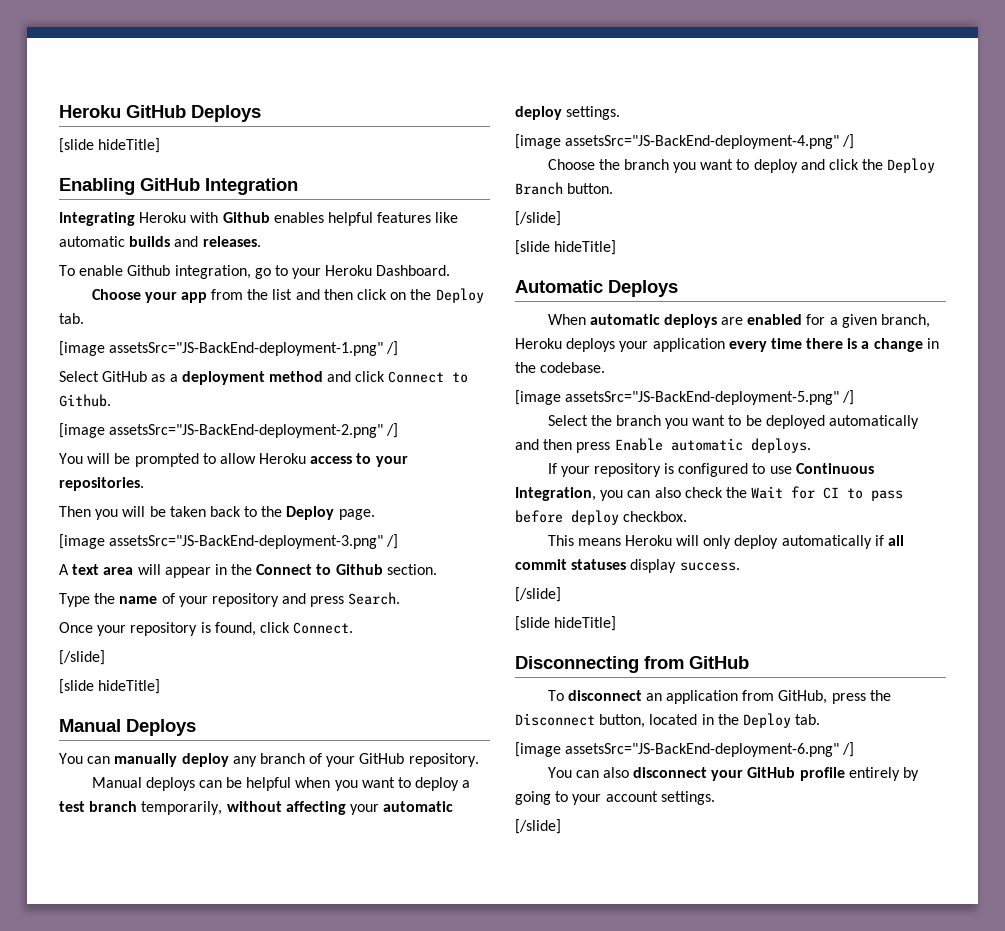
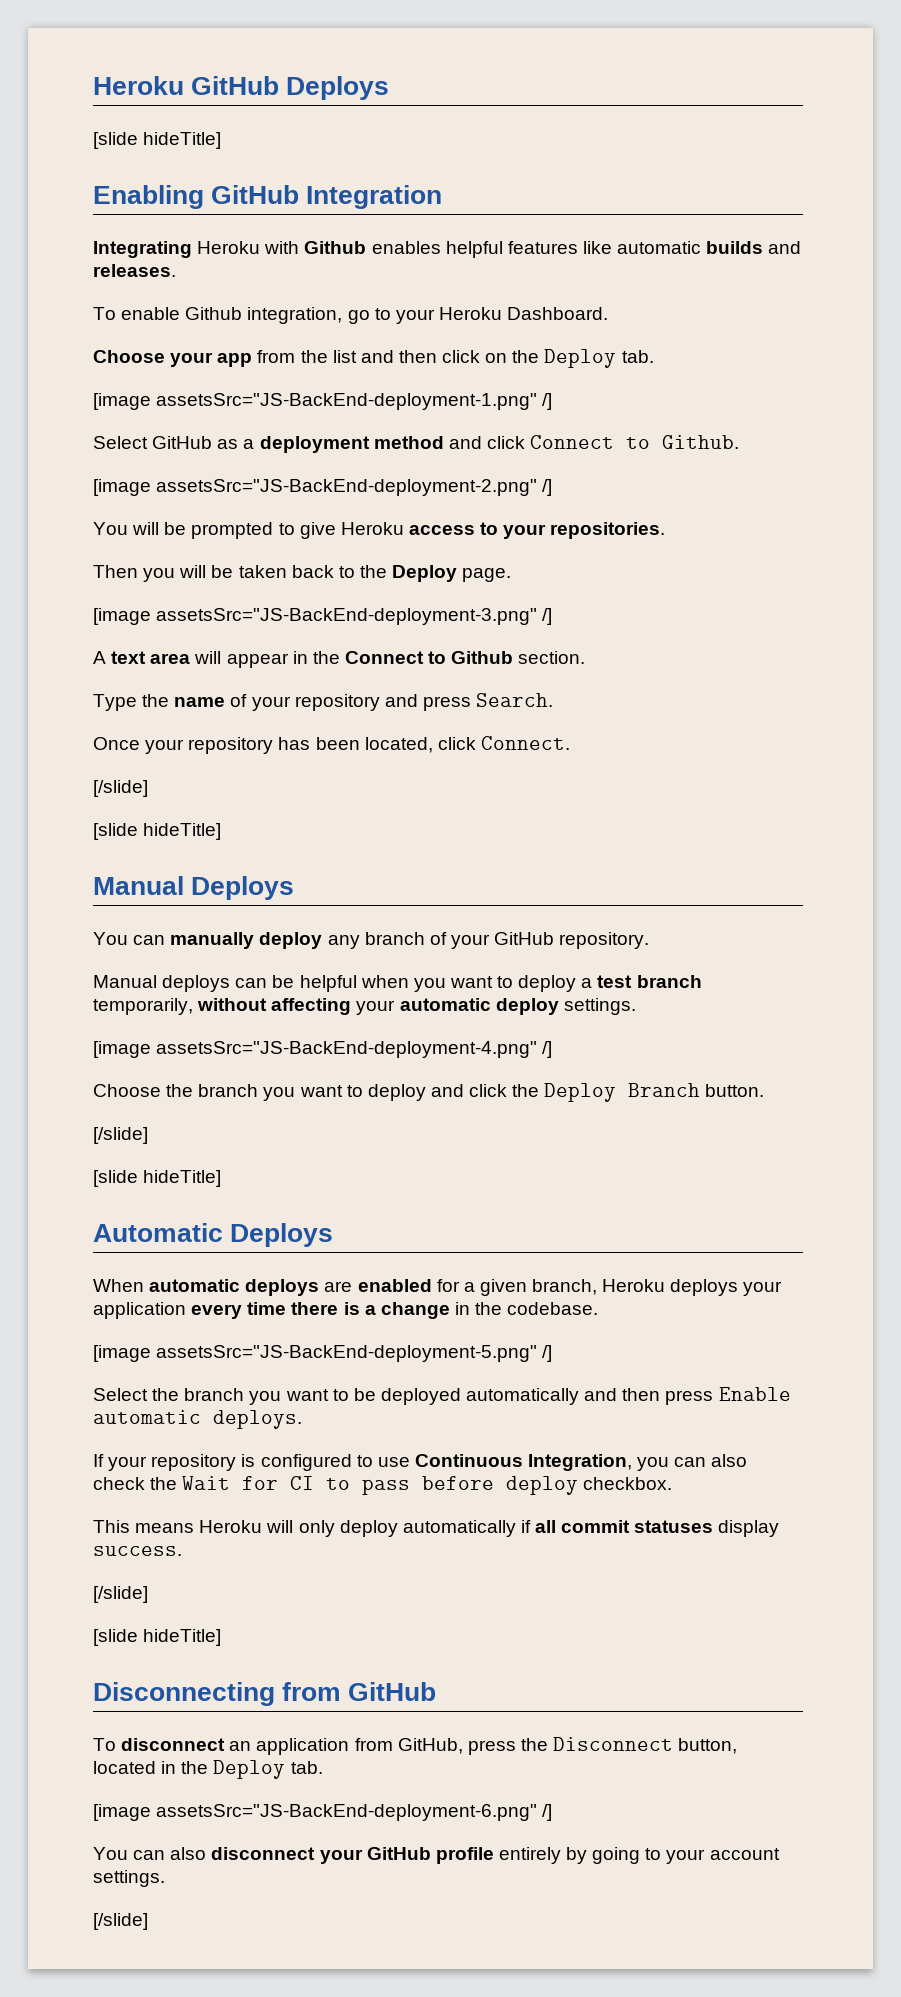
- You will be prompted to allow Heroku access to your repositories.
+ You will be prompted to give Heroku access to your repositories.
- Once your repository is found, click Connect.
+ Once your repository has been located, click Connect.

